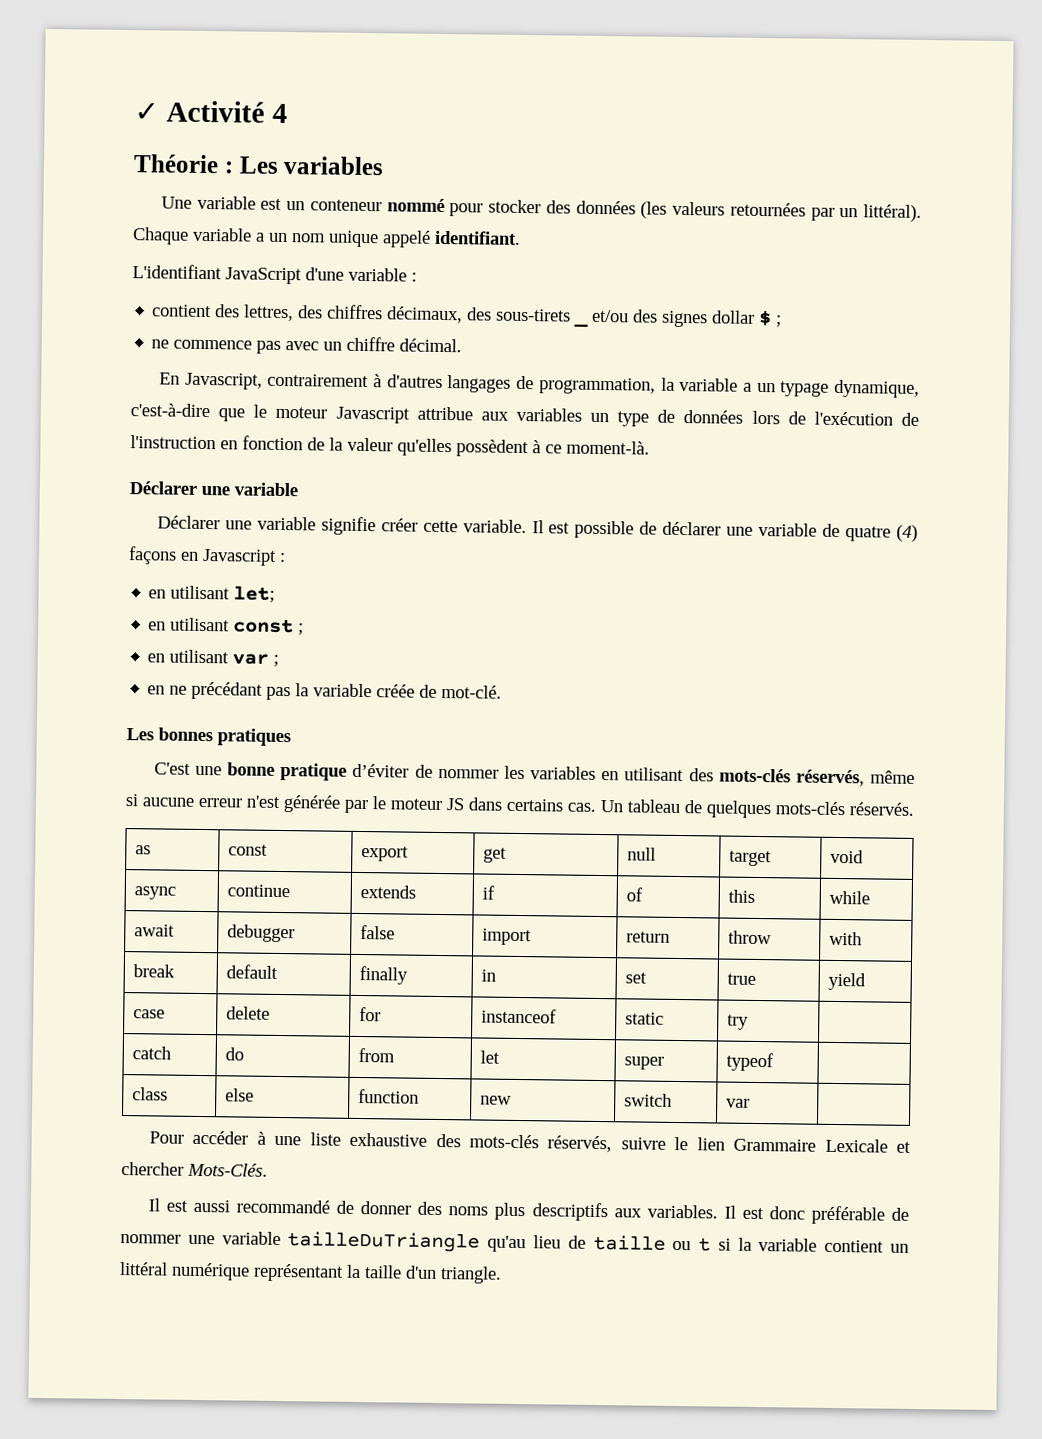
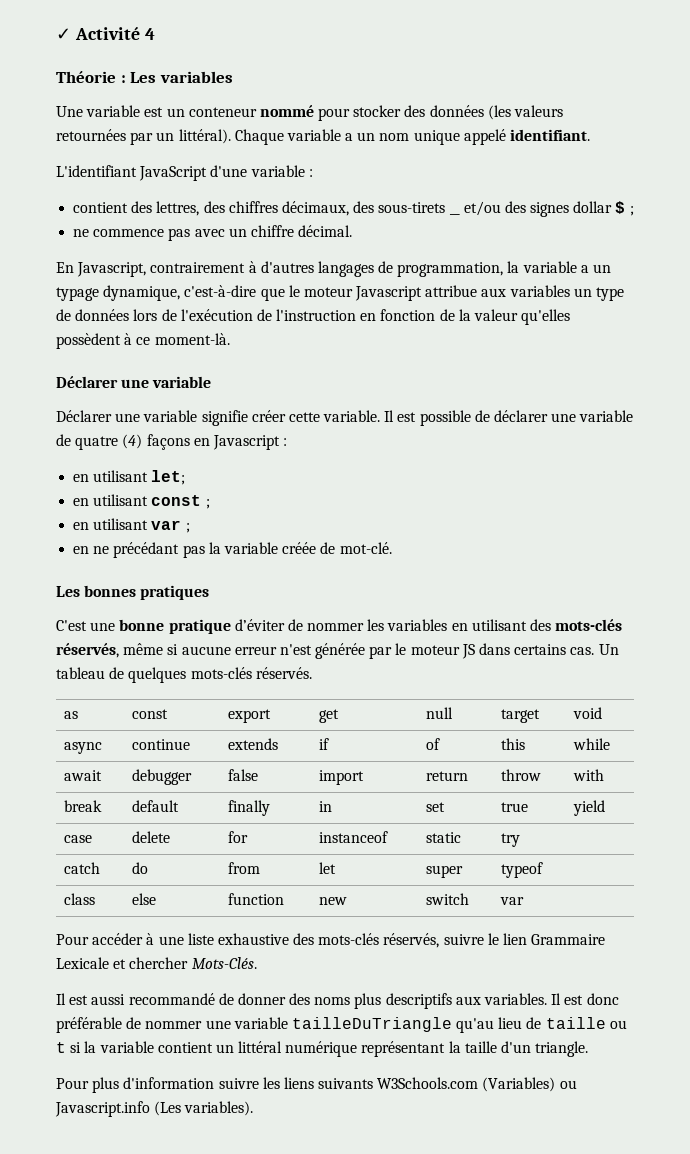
+ Pour plus d'information suivre les liens suivants W3Schools.com (Variables) ou Javascript.info (Les variables).

